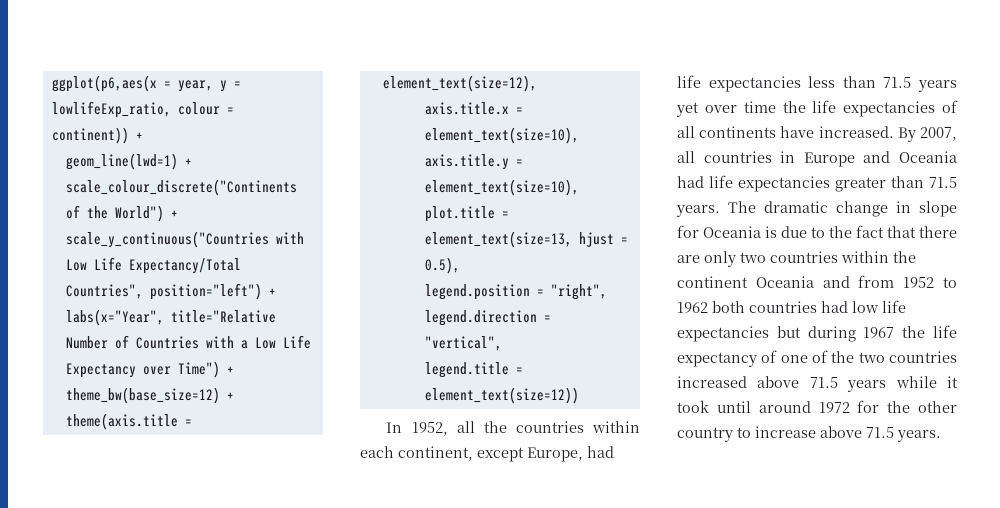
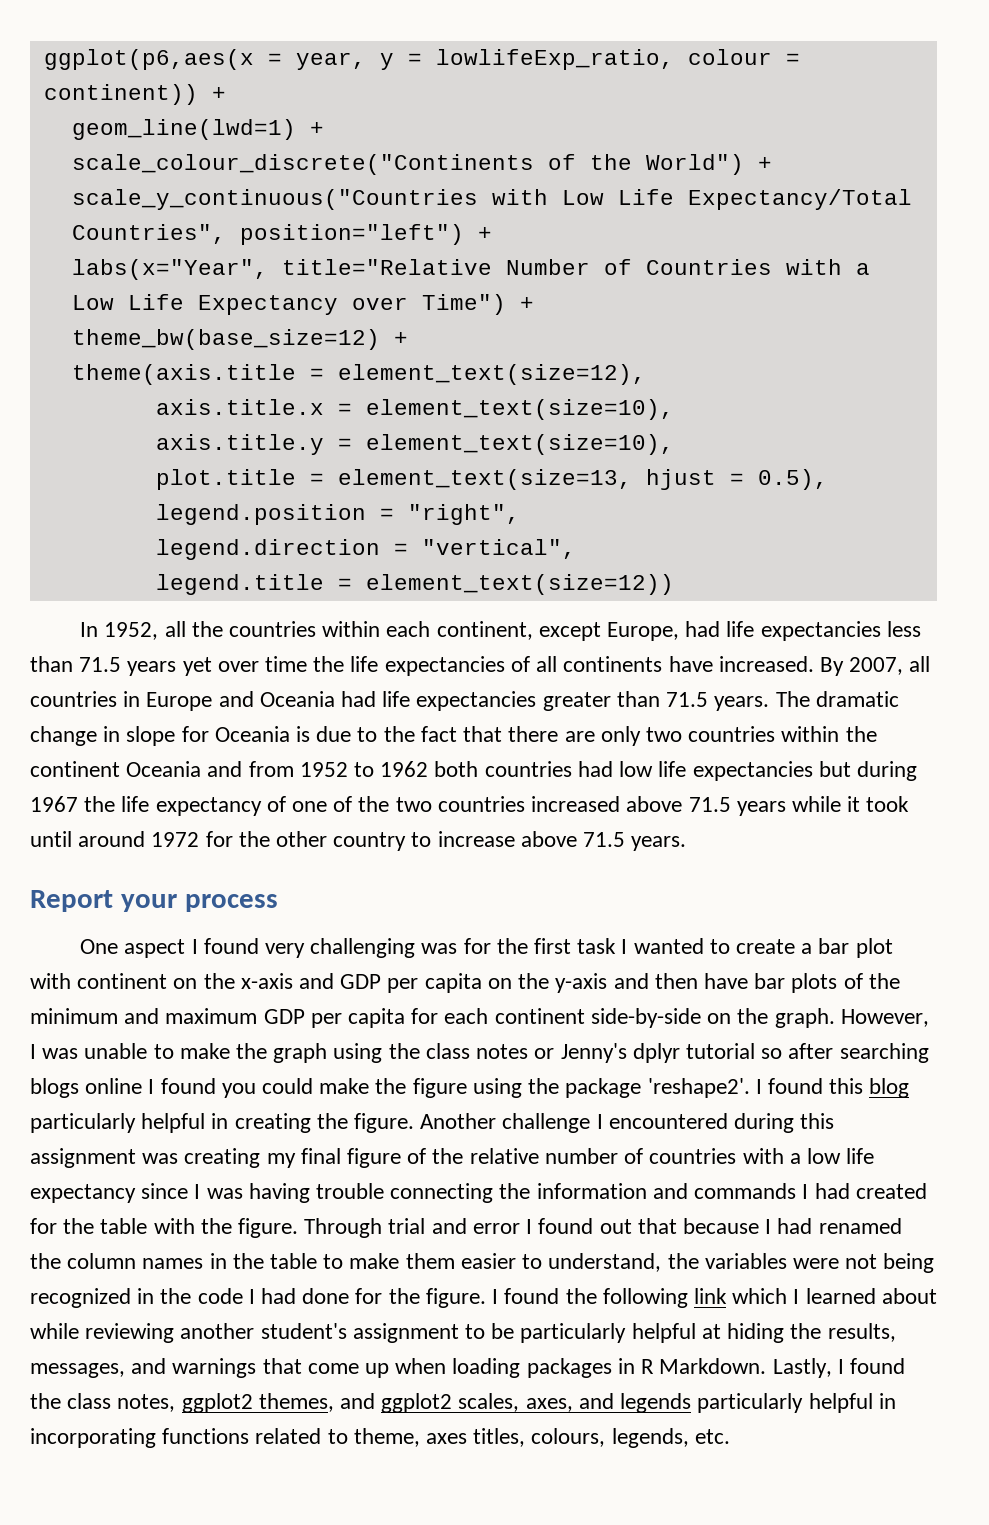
+ Report your process
+ One aspect I found very challenging was for the first task I wanted to create a bar plot with continent on the x-axis and GDP per capita on the y-axis and then have bar plots of the minimum and maximum GDP per capita for each continent side-by-side on the graph. However, I was unable to make the graph using the class notes or Jenny's dplyr tutorial so after searching blogs online I found you could make the figure using the package 'reshape2'. I found this blog particularly helpful in creating the figure. Another challenge I encountered during this assignment was creating my final figure of the relative number of countries with a low life expectancy since I was having trouble connecting the information and commands I had created for the table with the figure. Through trial and error I found out that because I had renamed the column names in the table to make them easier to understand, the variables were not being recognized in the code I had done for the figure. I found the following link which I learned about while reviewing another student's assignment to be particularly helpful at hiding the results, messages, and warnings that come up when loading packages in R Markdown. Lastly, I found the class notes, ggplot2 themes, and ggplot2 scales, axes, and legends particularly helpful in incorporating functions related to theme, axes titles, colours, legends, etc.

